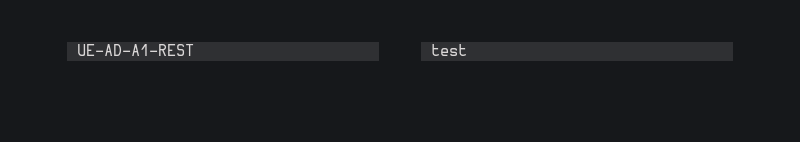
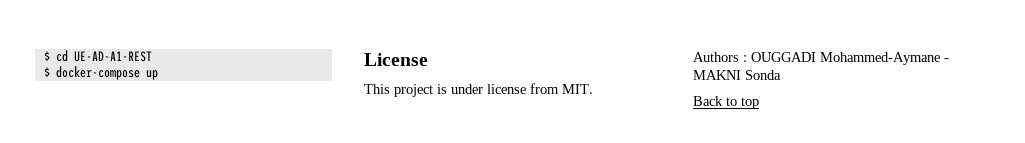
- UE-AD-A1-REST
+ $ cd UE-AD-A1-REST
- test
+ $ docker-compose up
+ License
+ This project is under license from MIT.
+ Authors : OUGGADI Mohammed-Aymane - MAKNI Sonda
+ Back to top

